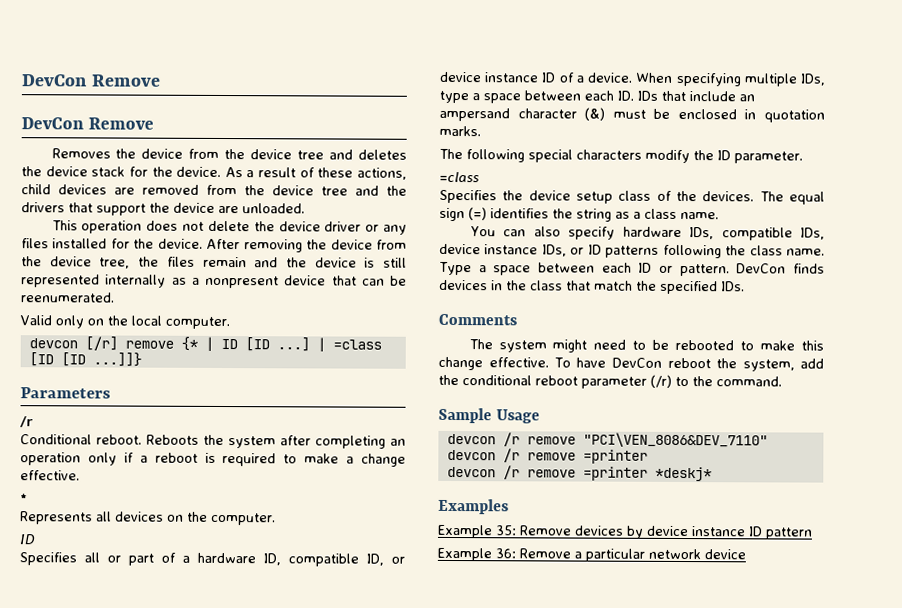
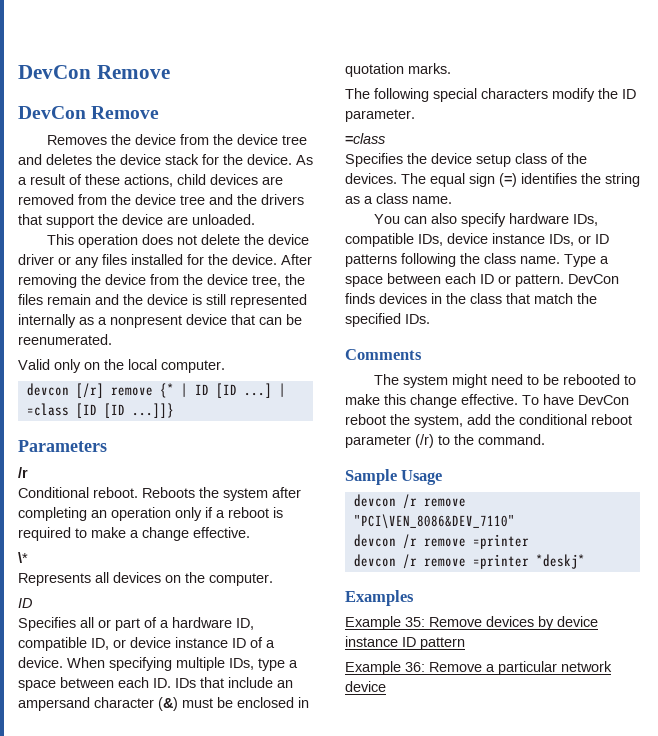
- *
+ \*

